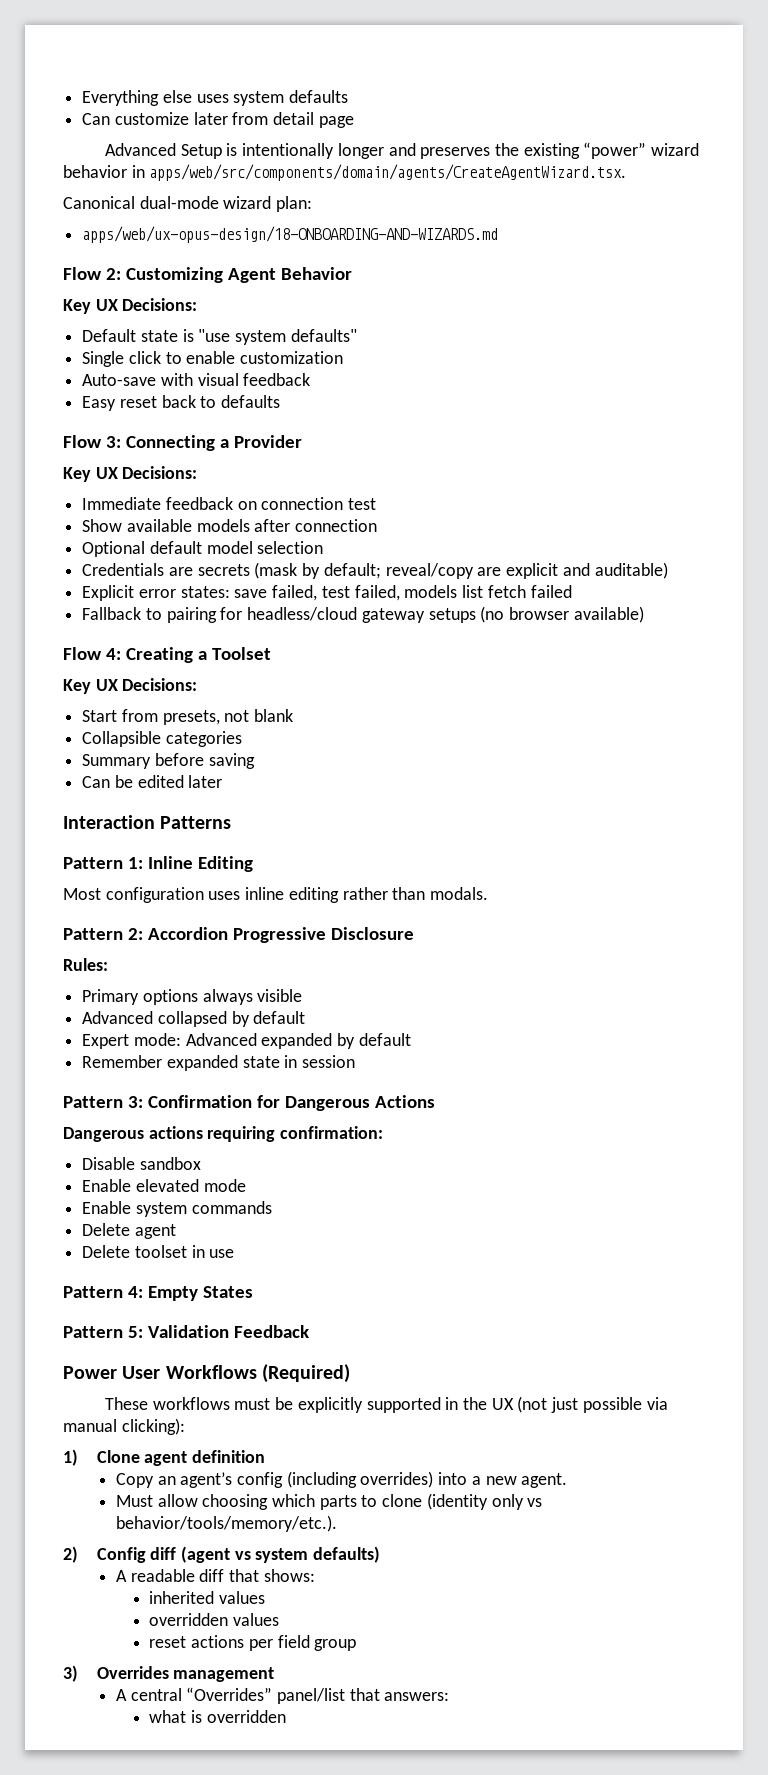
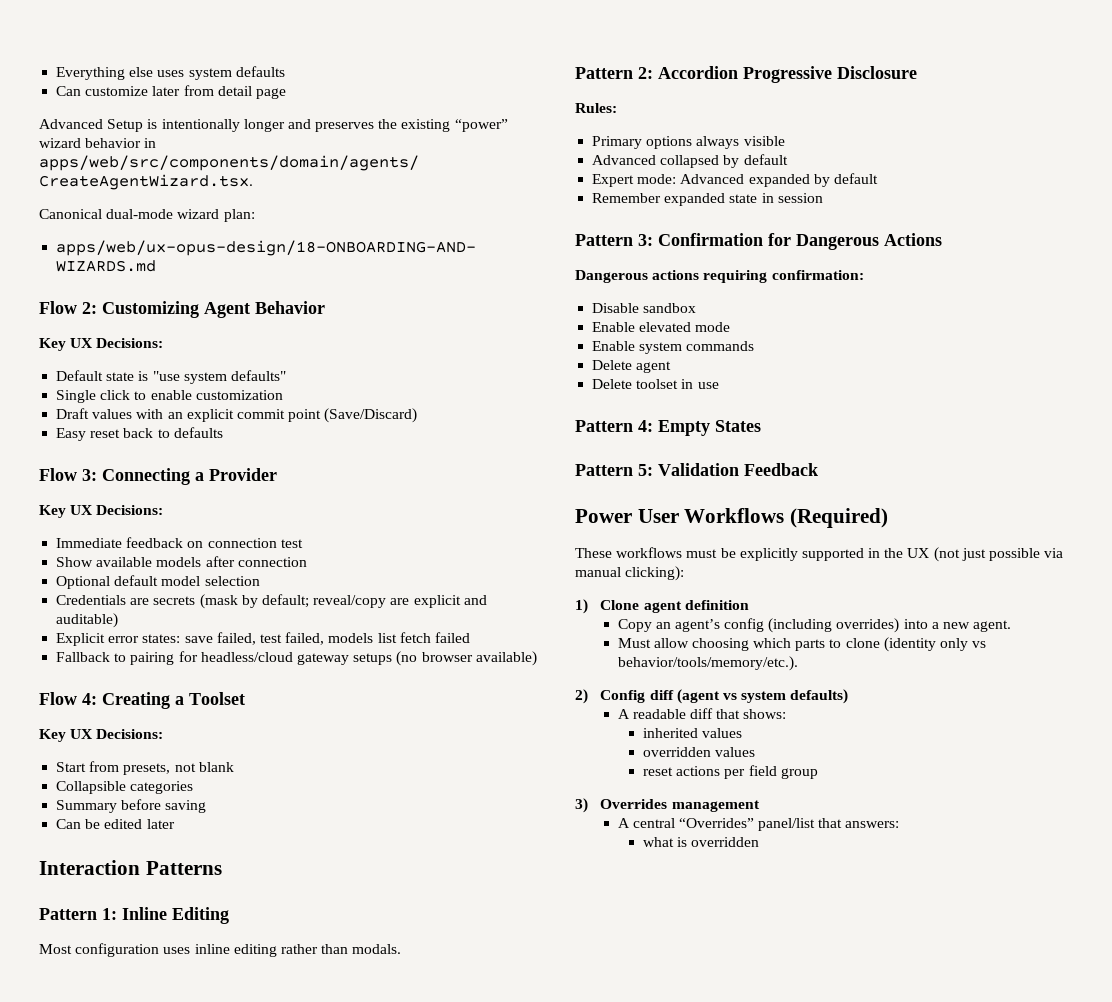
- Auto-save with visual feedback
+ Draft values with an explicit commit point (Save/Discard)

